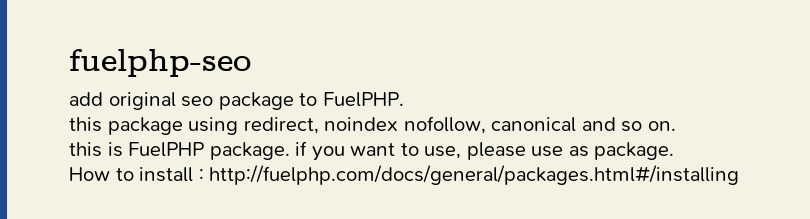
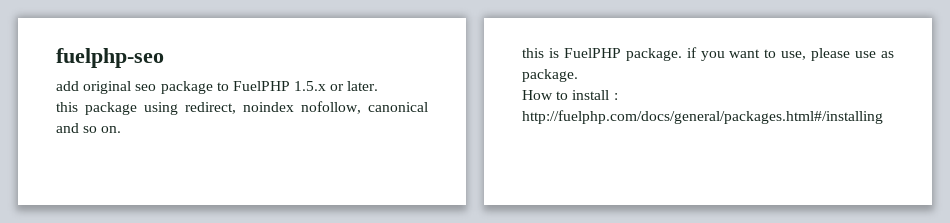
- add original seo package to FuelPHP.
+ add original seo package to FuelPHP 1.5.x or later.

